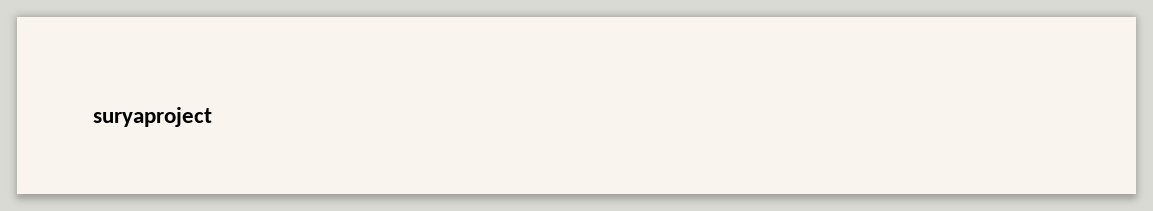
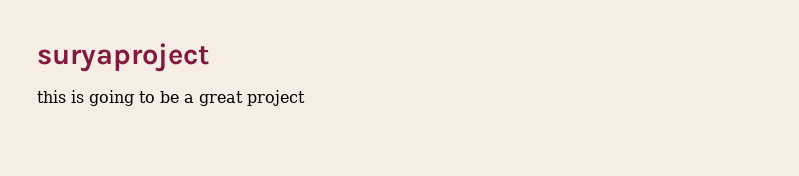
+ this is going to be a great project

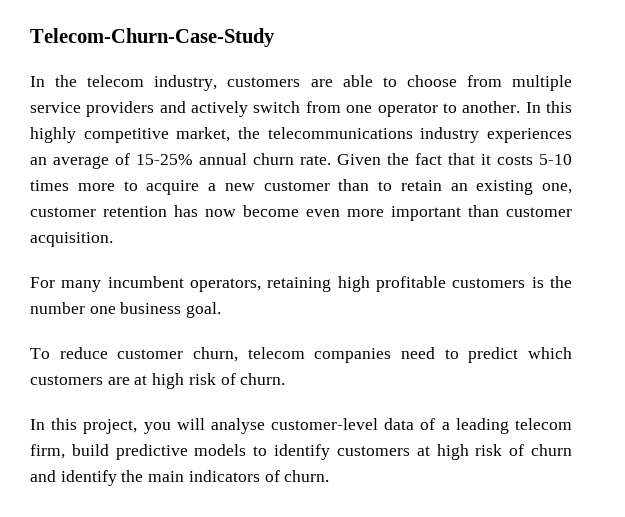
- suryaproject
- this is going to be a great project
+ Telecom-Churn-Case-Study
+ In the telecom industry, customers are able to choose from multiple service providers and actively switch from one operator to another. In this highly competitive market, the telecommunications industry experiences an average of 15-25% annual churn rate. Given the fact that it costs 5-10 times more to acquire a new customer than to retain an existing one, customer retention has now become even more important than customer acquisition.
+ For many incumbent operators, retaining high profitable customers is the number one business goal.
+ To reduce customer churn, telecom companies need to predict which customers are at high risk of churn.
+ In this project, you will analyse customer-level data of a leading telecom firm, build predictive models to identify customers at high risk of churn and identify the main indicators of churn.

